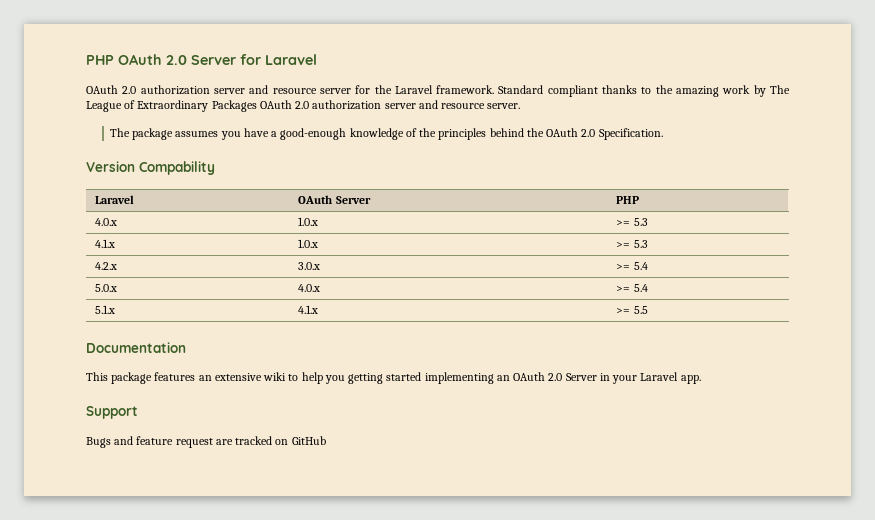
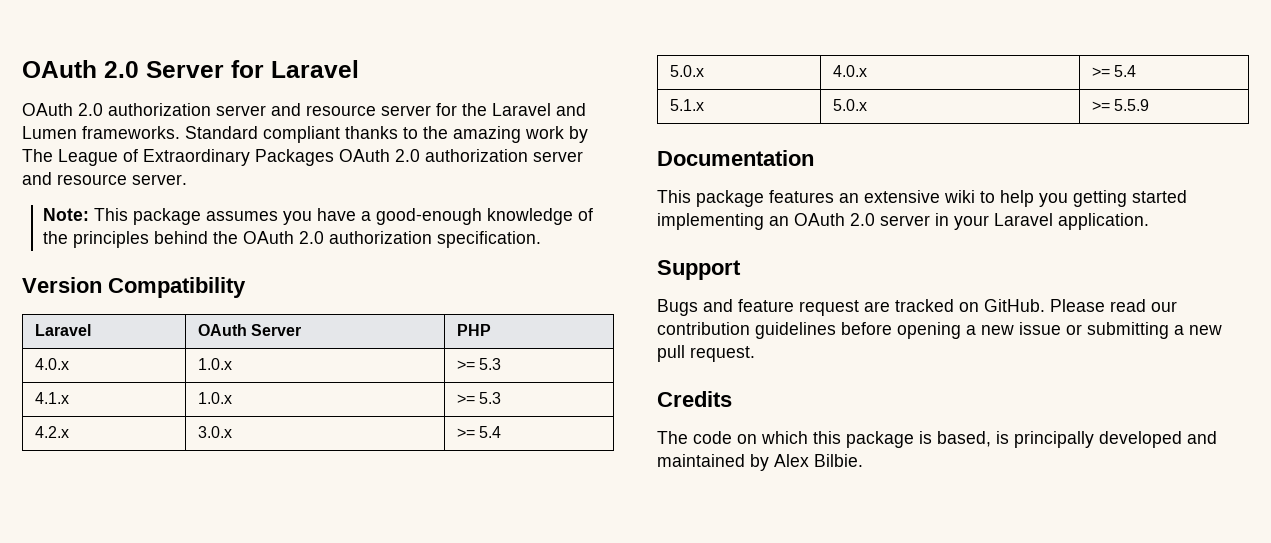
- PHP OAuth 2.0 Server for Laravel
+ OAuth 2.0 Server for Laravel
- OAuth 2.0 authorization server and resource server for the Laravel framework.
+ OAuth 2.0 authorization server and resource server for the Laravel and Lumen frameworks.
- The package assumes you have a good-enough knowledge of the principles behind the OAuth 2.0 Specification.
+ Note: This package assumes you have a good-enough knowledge of the principles behind the OAuth 2.0 authorization specification.
- Version Compability
+ Version Compatibility
- 5.1.x | 4.1.x | >= 5.5
+ 5.1.x | 5.0.x | >= 5.5.9
- This package features an extensive wiki to help you getting started implementing an OAuth 2.0 Server in your Laravel app.
+ This package features an extensive wiki to help you getting started implementing an OAuth 2.0 server in your Laravel application.
- Bugs and feature request are tracked on GitHub
+ Bugs and feature request are tracked on GitHub. Please read our contribution guidelines before opening a new issue or submitting a new pull request.
+ Credits
+ The code on which this package is based, is principally developed and maintained by Alex Bilbie.

